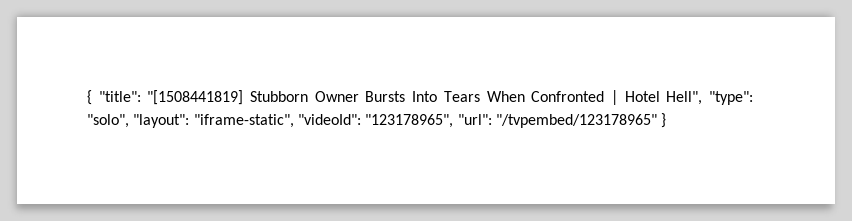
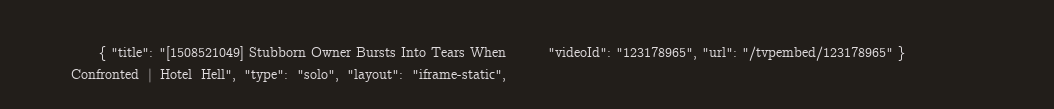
- { "title": "[1508441819] Stubborn Owner Bursts Into Tears When Confronted | Hotel Hell", "type": "solo", "layout": "iframe-static", "videoId": "123178965", "url": "/tvpembed/123178965" }
+ { "title": "[1508521049] Stubborn Owner Bursts Into Tears When Confronted | Hotel Hell", "type": "solo", "layout": "iframe-static", "videoId": "123178965", "url": "/tvpembed/123178965" }

